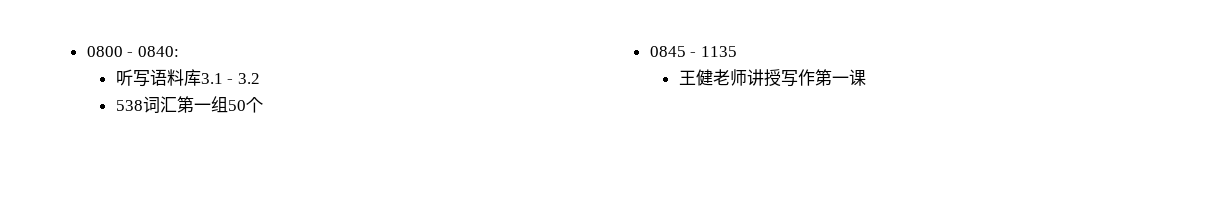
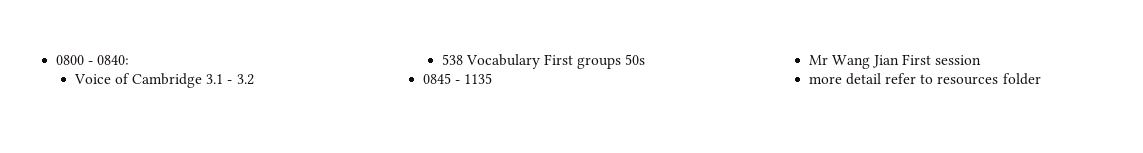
- 听写语料库3.1 - 3.2
+ Voice of Cambridge 3.1 - 3.2
- 538词汇第一组50个
+ 538 Vocabulary First groups 50s
- 王健老师讲授写作第一课
+ Mr Wang Jian First session
+ more detail refer to resources folder

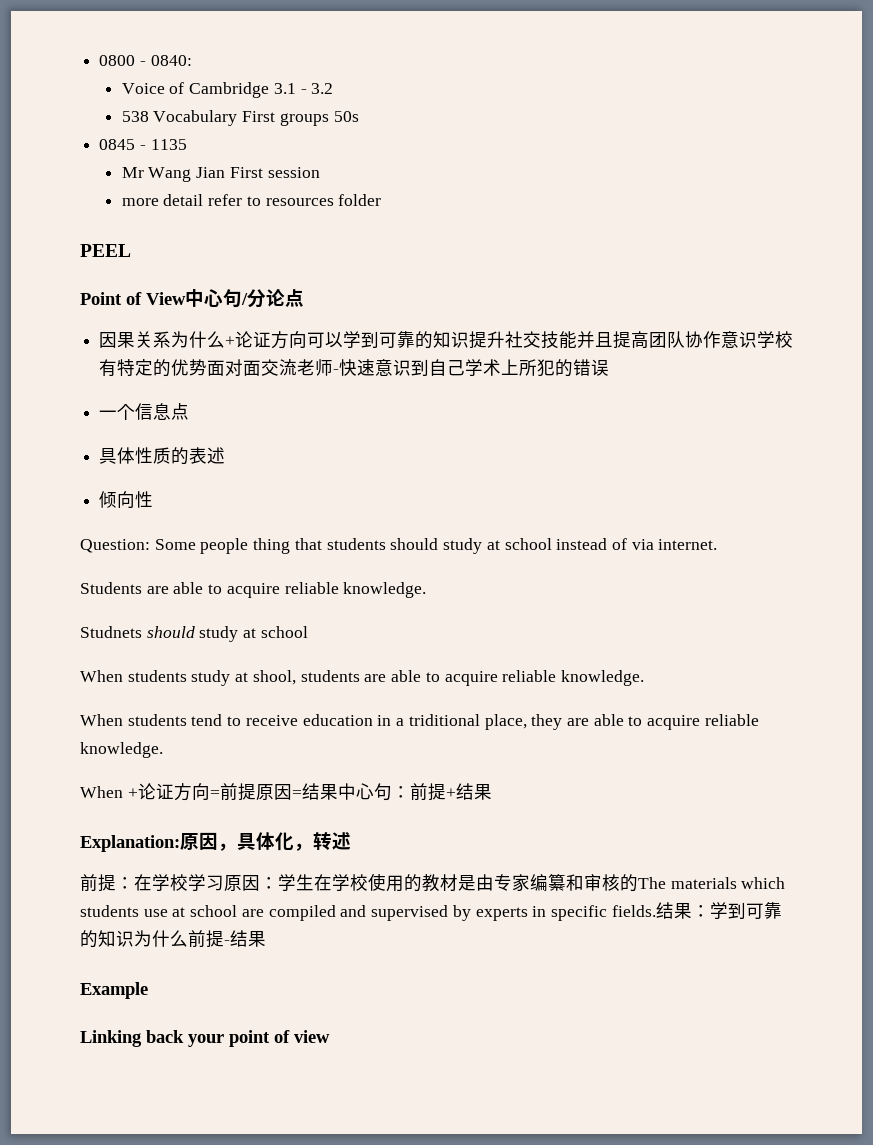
+ PEEL
+ Point of View中心句/分论点
+ 因果关系为什么+论证方向可以学到可靠的知识提升社交技能并且提高团队协作意识学校有特定的优势面对面交流老师-快速意识到自己学术上所犯的错误
+ 一个信息点
+ 具体性质的表述
+ 倾向性
+ Question: Some people thing that students should study at school instead of via internet.
+ Students are able to acquire reliable knowledge.
+ Studnets should study at school
+ When students study at shool, students are able to acquire reliable knowledge.
+ When students tend to receive education in a triditional place, they are able to acquire reliable knowledge.
+ When +论证方向=前提原因=结果中心句：前提+结果
+ Explanation:原因，具体化，转述
+ 前提：在学校学习原因：学生在学校使用的教材是由专家编纂和审核的The materials which students use at school are compiled and supervised by experts in specific fields.结果：学到可靠的知识为什么前提-结果
+ Example
+ Linking back your point of view

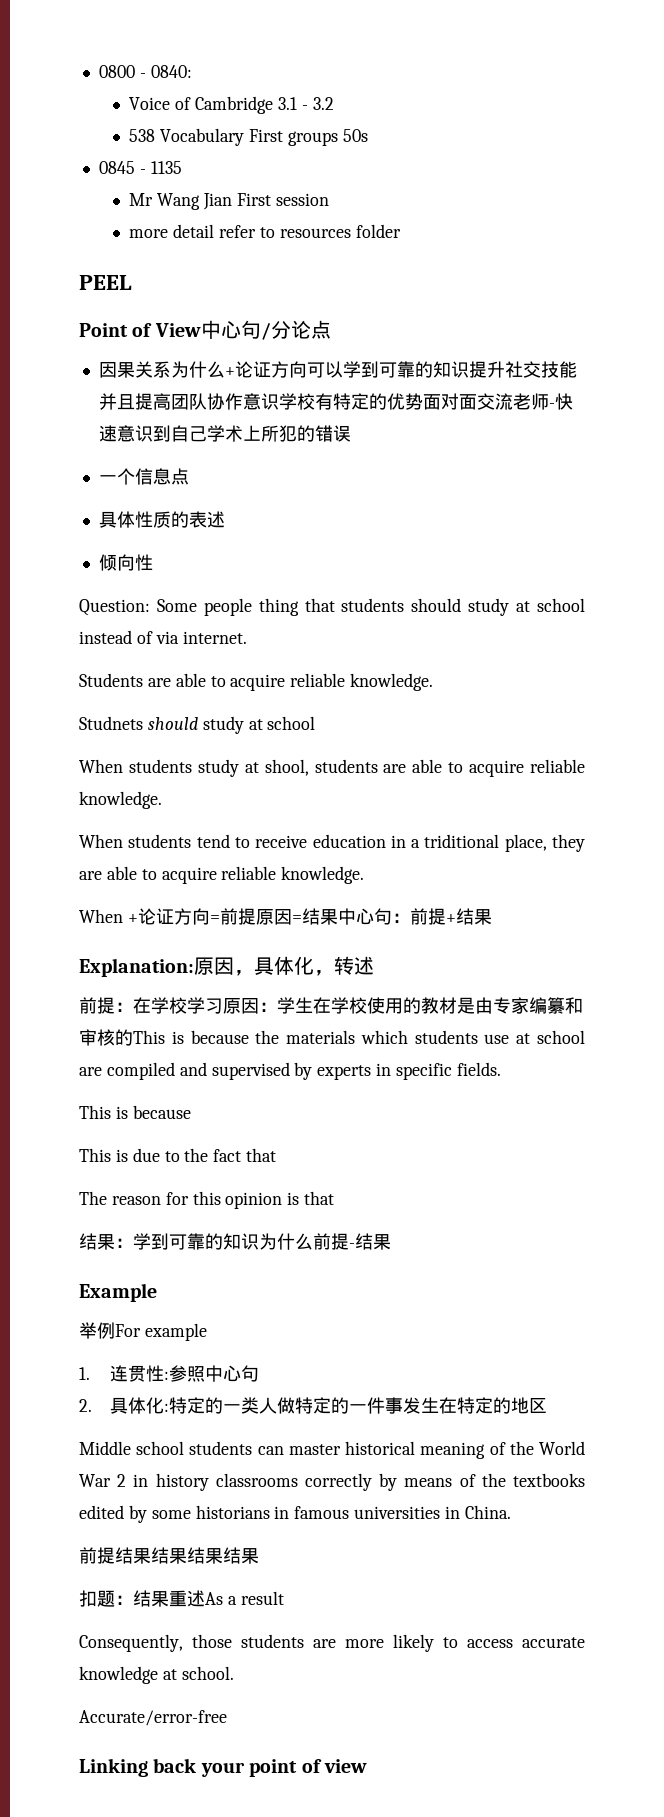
- 前提：在学校学习原因：学生在学校使用的教材是由专家编纂和审核的The materials which students use at school are compiled and supervised by experts in specific fields.结果：学到可靠的知识为什么前提-结果
+ 前提：在学校学习原因：学生在学校使用的教材是由专家编纂和审核的This is because the materials which students use at school are compiled and supervised by experts in specific fields.
+ This is because
+ This is due to the fact that
+ The reason for this opinion is that
+ 结果：学到可靠的知识为什么前提-结果
+ 举例For example
+ 1.连贯性:参照中心句
+ 2.具体化:特定的一类人做特定的一件事发生在特定的地区
+ Middle school students can master historical meaning of the World War 2 in history classrooms correctly by means of the textbooks edited by some historians in famous universities in China.
+ 前提结果结果结果结果
+ 扣题：结果重述As a result
+ Consequently, those students are more likely to access accurate knowledge at school.
+ Accurate/error-free

